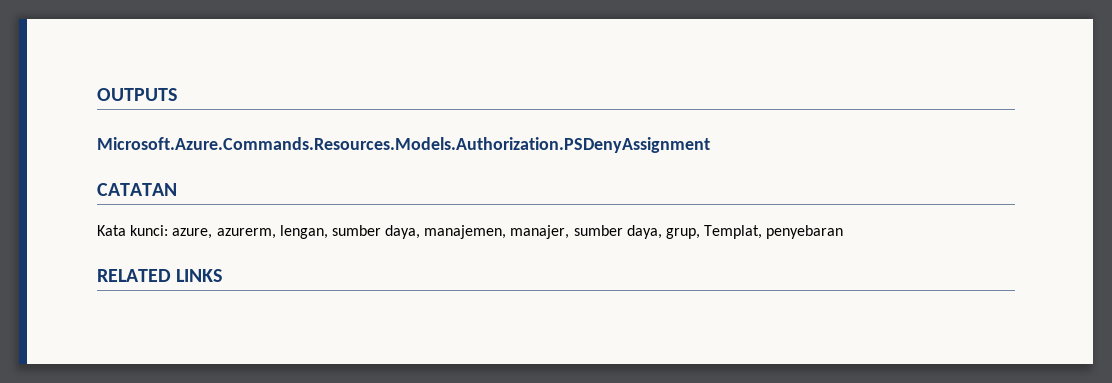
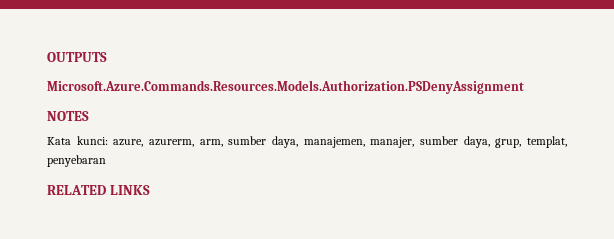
- CATATAN
+ NOTES
- Kata kunci: azure, azurerm, lengan, sumber daya, manajemen, manajer, sumber daya, grup, Templat, penyebaran
+ Kata kunci: azure, azurerm, arm, sumber daya, manajemen, manajer, sumber daya, grup, templat, penyebaran

